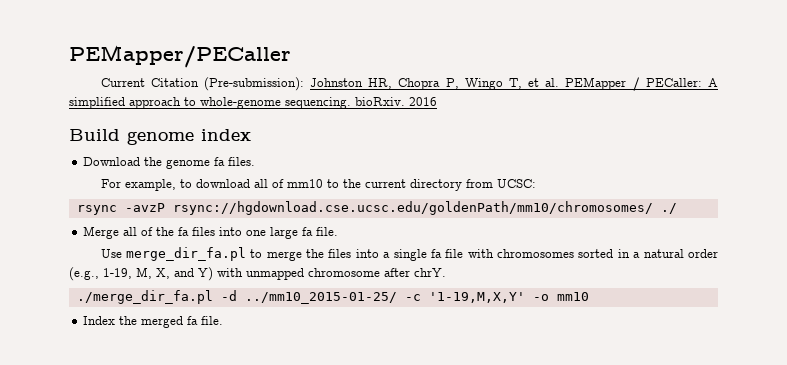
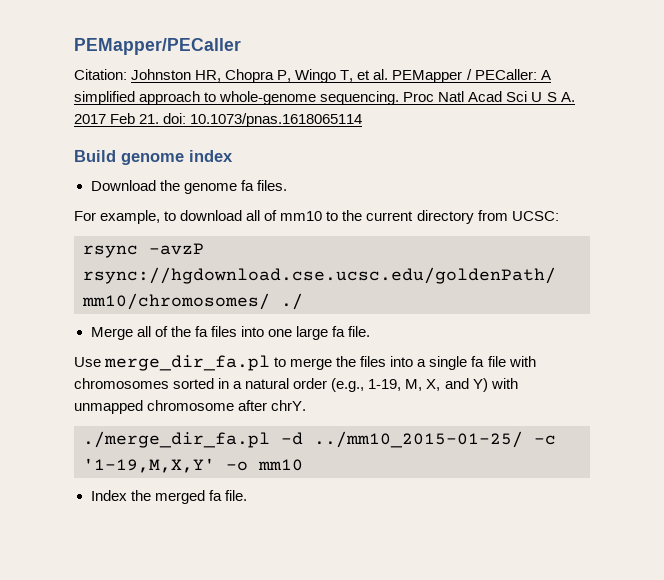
- Current Citation (Pre-submission): Johnston HR, Chopra P, Wingo T, et al. PEMapper / PECaller: A simplified approach to whole-genome sequencing. bioRxiv. 2016
+ Citation: Johnston HR, Chopra P, Wingo T, et al. PEMapper / PECaller: A simplified approach to whole-genome sequencing. Proc Natl Acad Sci U S A. 2017 Feb 21. doi: 10.1073/pnas.1618065114

